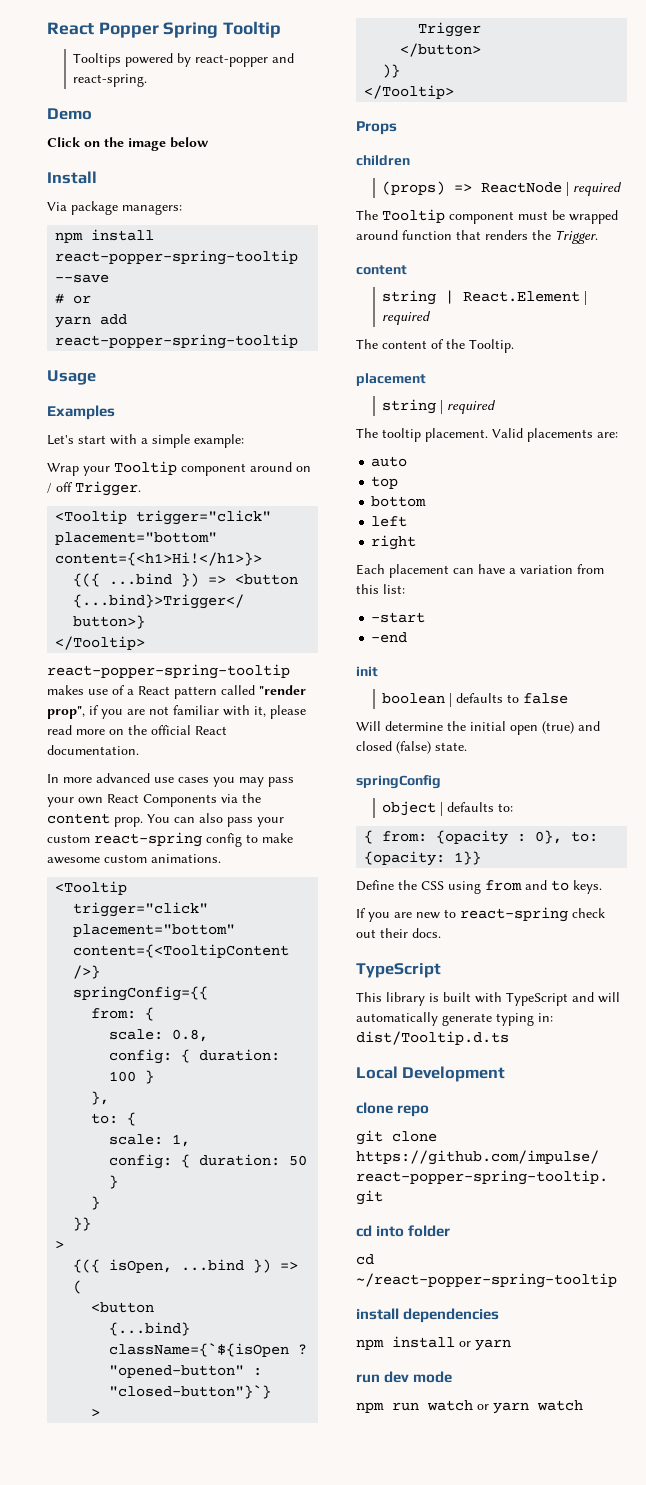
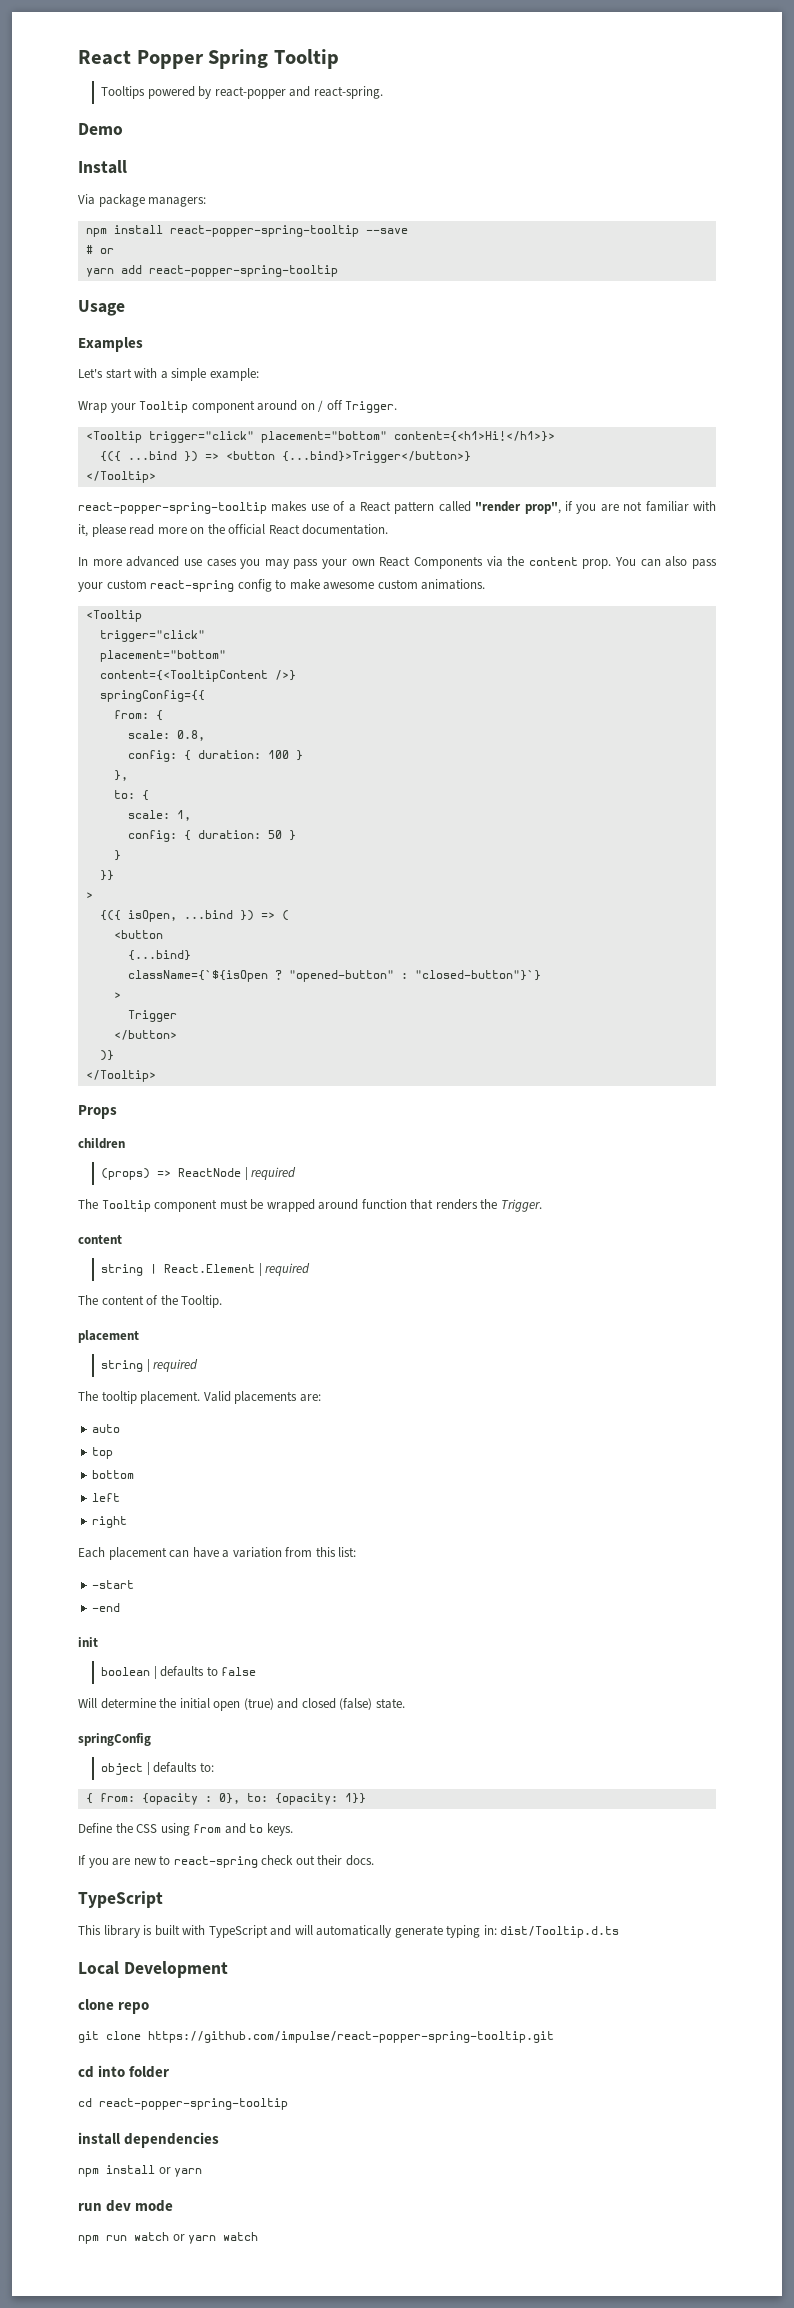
- Click on the image below
- cd ~/react-popper-spring-tooltip
+ cd react-popper-spring-tooltip

